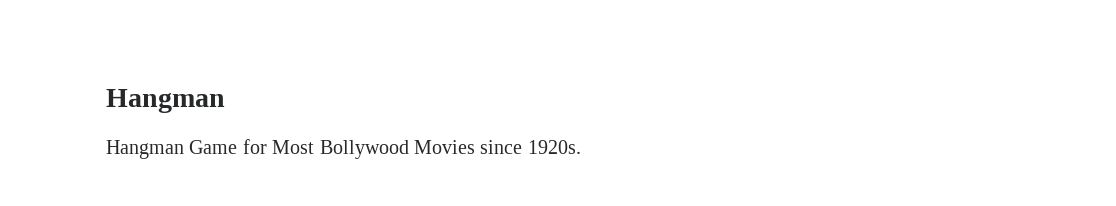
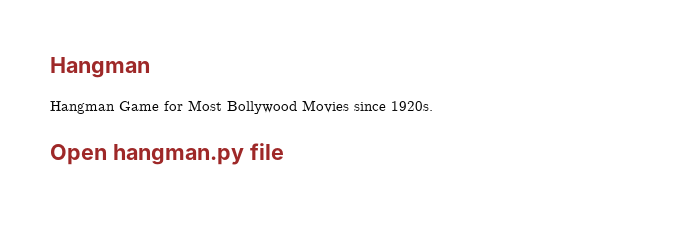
+ Open hangman.py file

